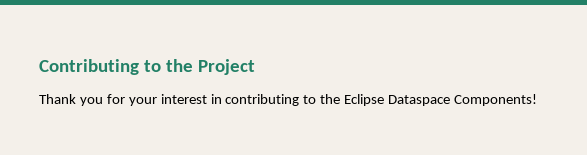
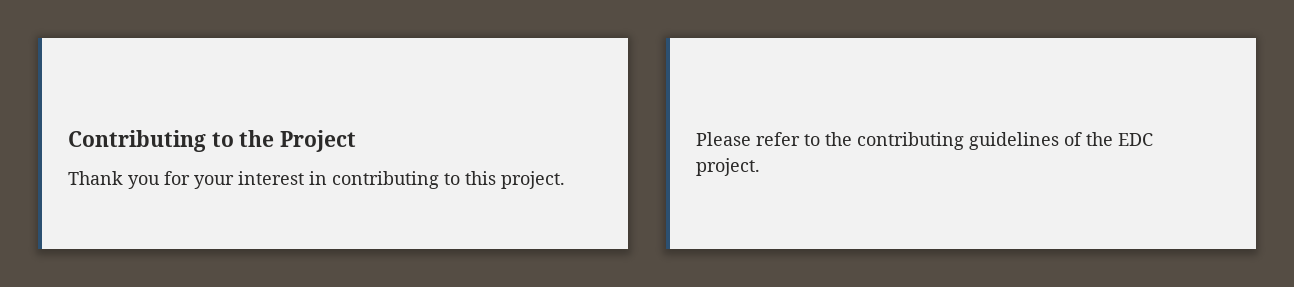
- Thank you for your interest in contributing to the Eclipse Dataspace Components!
+ Thank you for your interest in contributing to this project. Please refer to the contributing guidelines of the EDC project.

